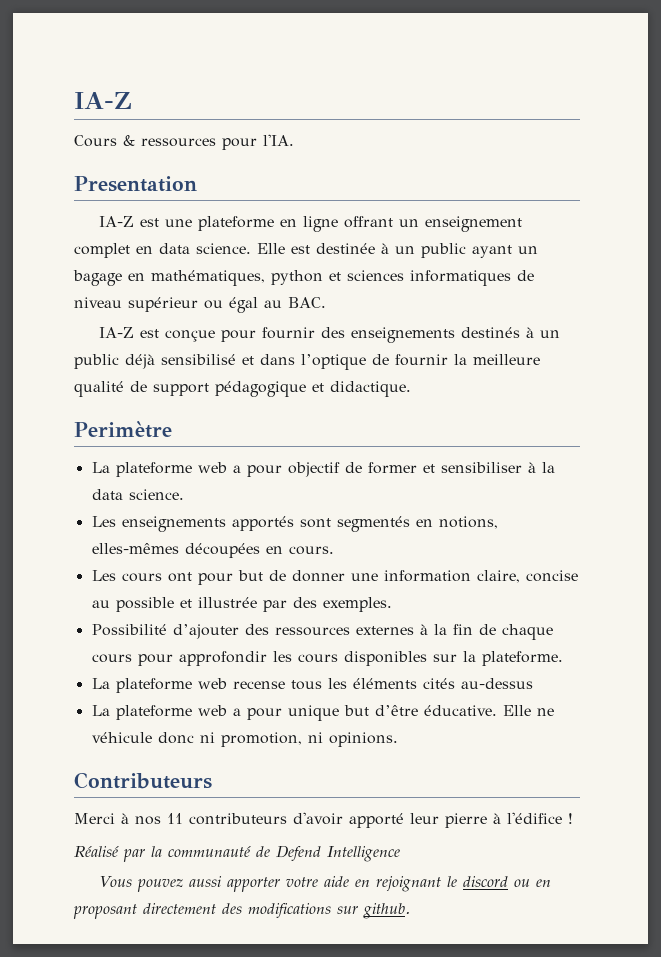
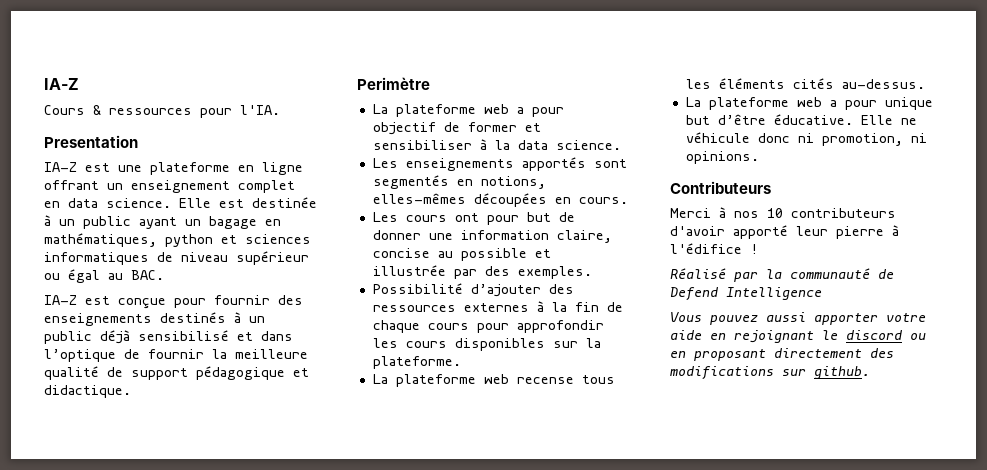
- La plateforme web recense tous les éléments cités au-dessus
+ La plateforme web recense tous les éléments cités au-dessus.
- Merci à nos 11 contributeurs d'avoir apporté leur pierre à l'édifice !
+ Merci à nos 10 contributeurs d'avoir apporté leur pierre à l'édifice !

